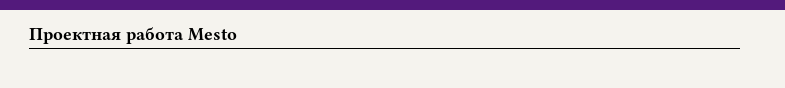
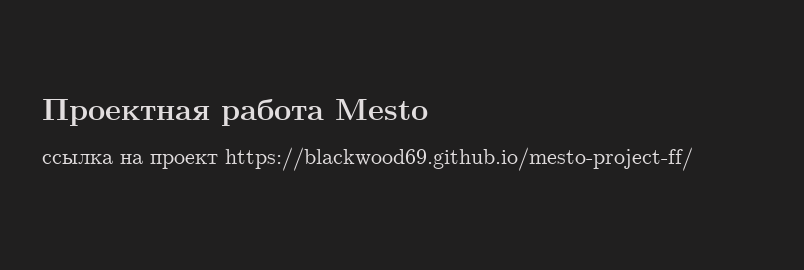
+ ссылка на проект https://blackwood69.github.io/mesto-project-ff/

